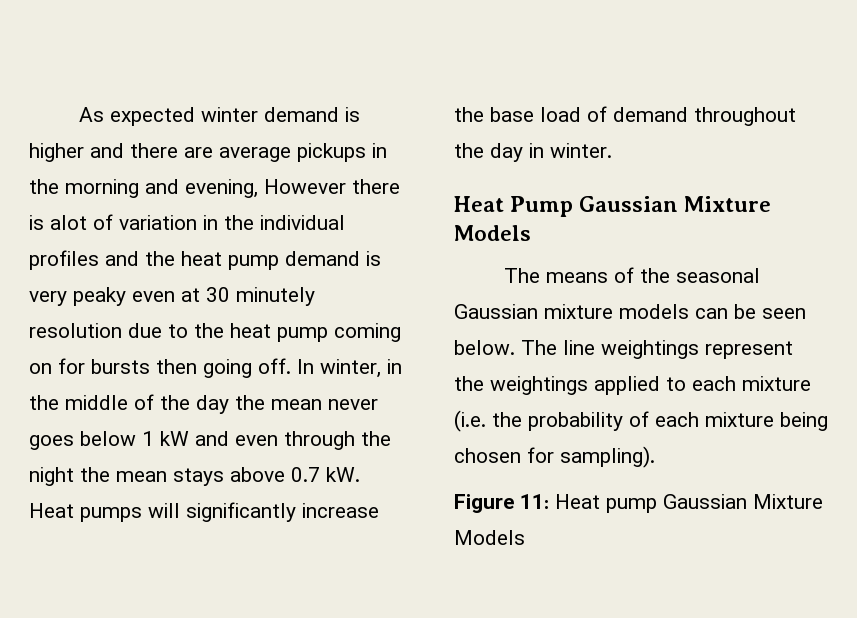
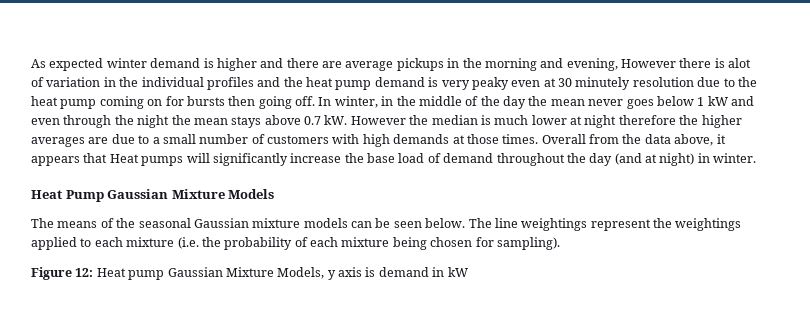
- Heat pumps will significantly increase the base load of demand throughout the day in winter.
+ However the median is much lower at night therefore the higher averages are due to a small number of customers with high demands at those times. Overall from the data above, it appears that Heat pumps will significantly increase the base load of demand throughout the day (and at night) in winter.
- Figure 11: Heat pump Gaussian Mixture Models
+ Figure 12: Heat pump Gaussian Mixture Models, y axis is demand in kW

